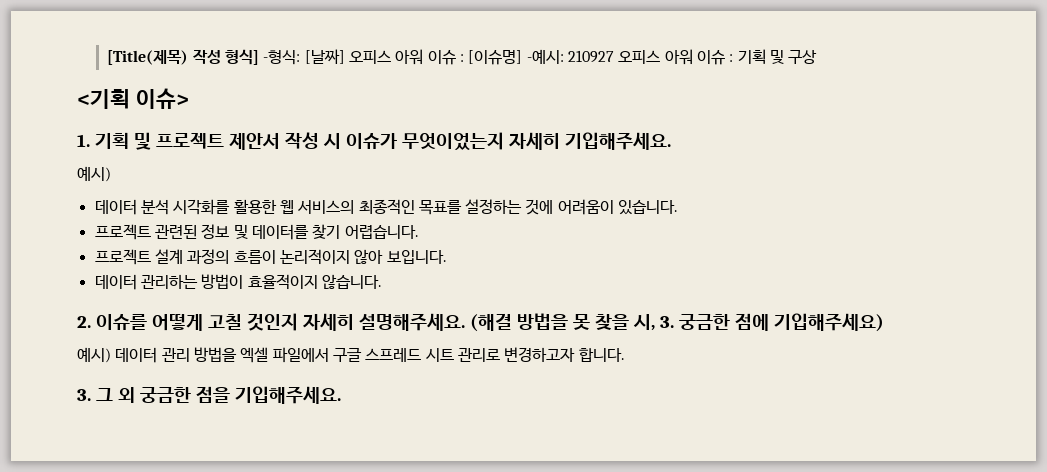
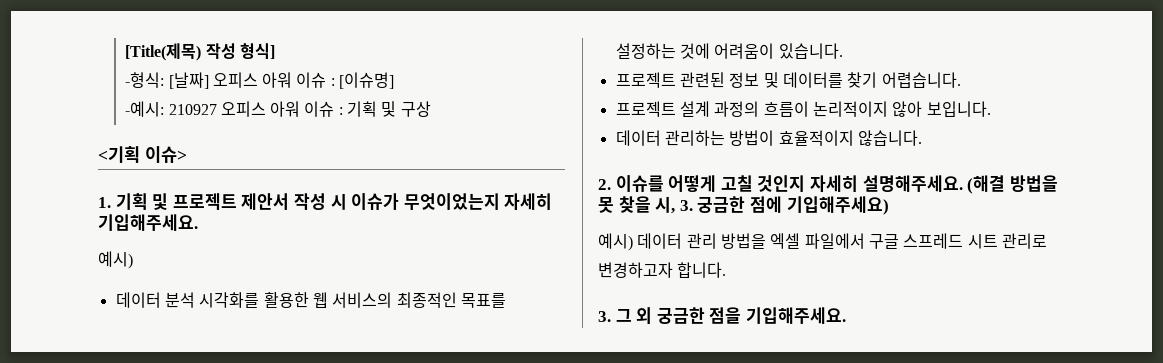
- [Title(제목) 작성 형식] -형식: [날짜] 오피스 아워 이슈 : [이슈명] -예시: 210927 오피스 아워 이슈 : 기획 및 구상
+ [Title(제목) 작성 형식]
+ -형식: [날짜] 오피스 아워 이슈 : [이슈명]
+ -예시: 210927 오피스 아워 이슈 : 기획 및 구상

